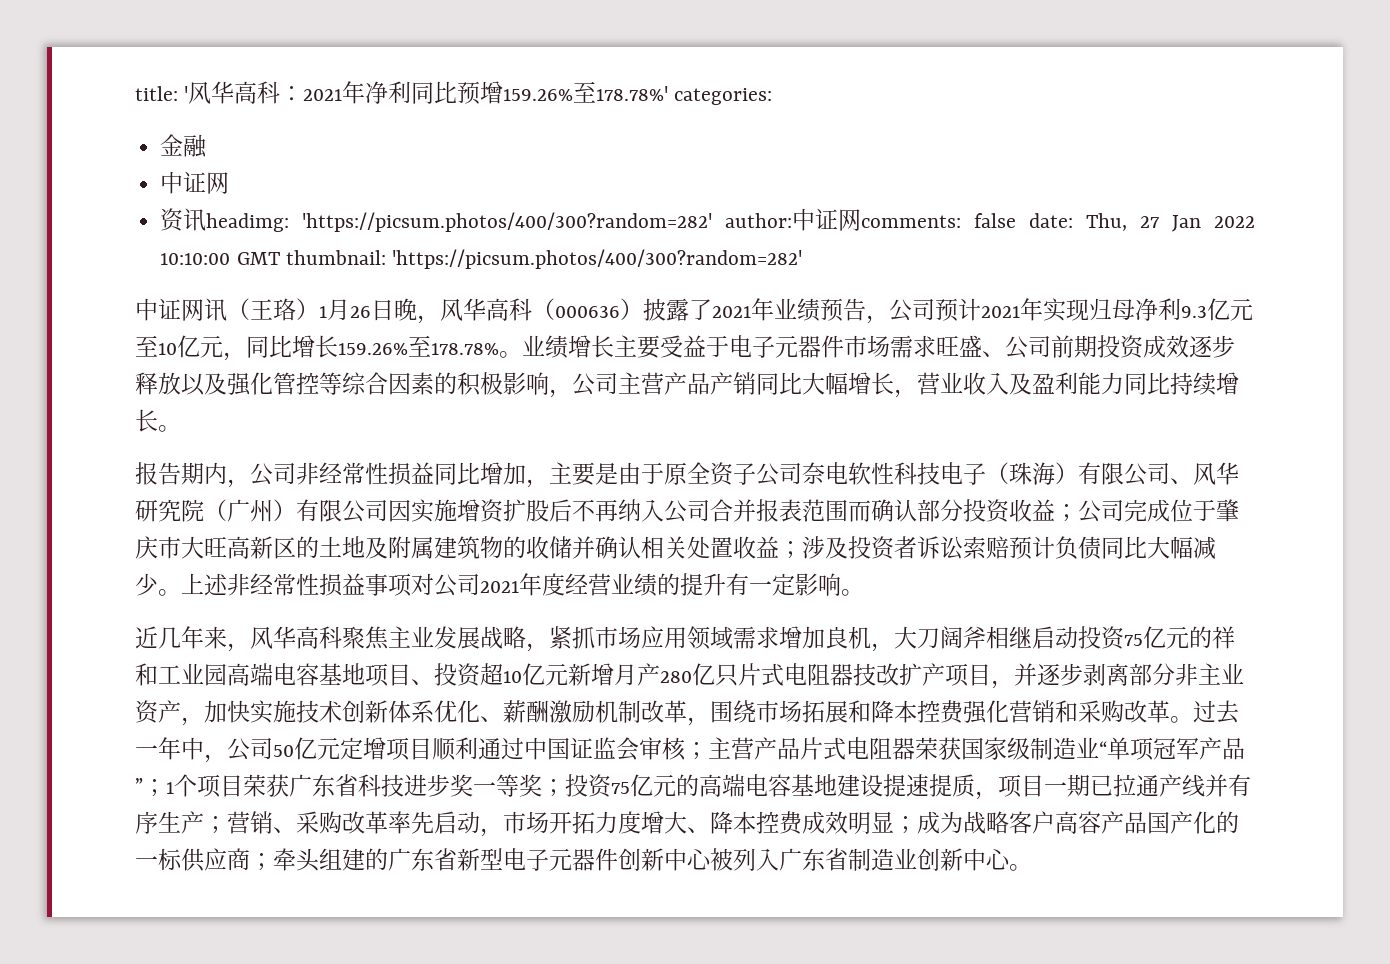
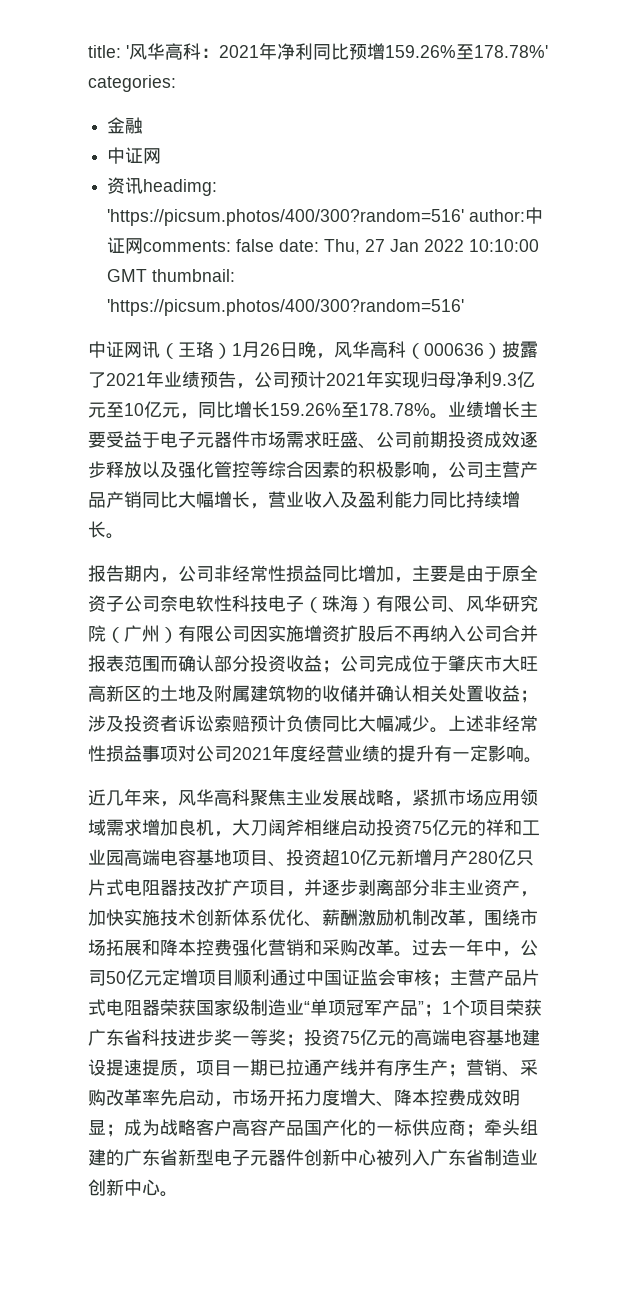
- 资讯headimg: 'https://picsum.photos/400/300?random=282' author:中证网comments: false date: Thu, 27 Jan 2022 10:10:00 GMT thumbnail: 'https://picsum.photos/400/300?random=282'
+ 资讯headimg: 'https://picsum.photos/400/300?random=516' author:中证网comments: false date: Thu, 27 Jan 2022 10:10:00 GMT thumbnail: 'https://picsum.photos/400/300?random=516'

